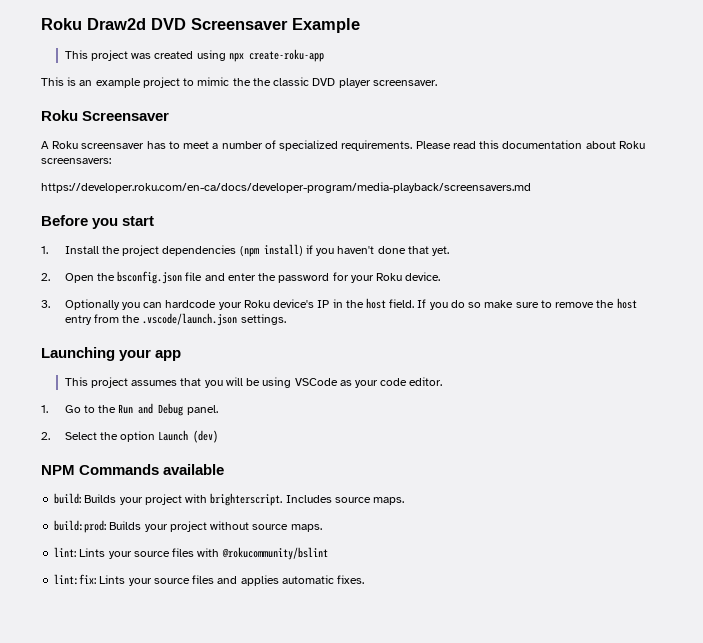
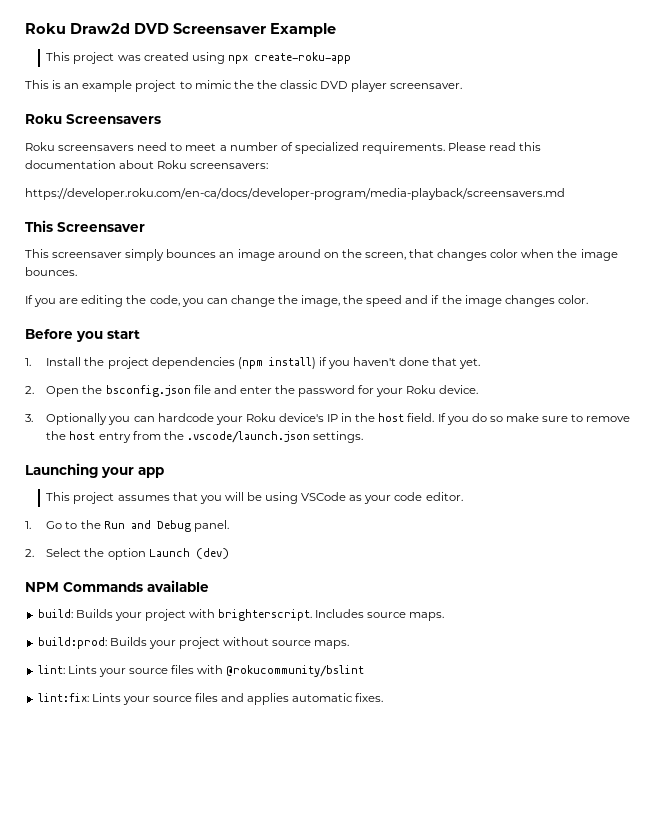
- Roku Screensaver
- A Roku screensaver has to meet a number of specialized requirements.
+ Roku Screensavers
+ Roku screensavers need to meet a number of specialized requirements.
+ This Screensaver
+ This screensaver simply bounces an image around on the screen, that changes color when the image bounces.
+ If you are editing the code, you can change the image, the speed and if the image changes color.

